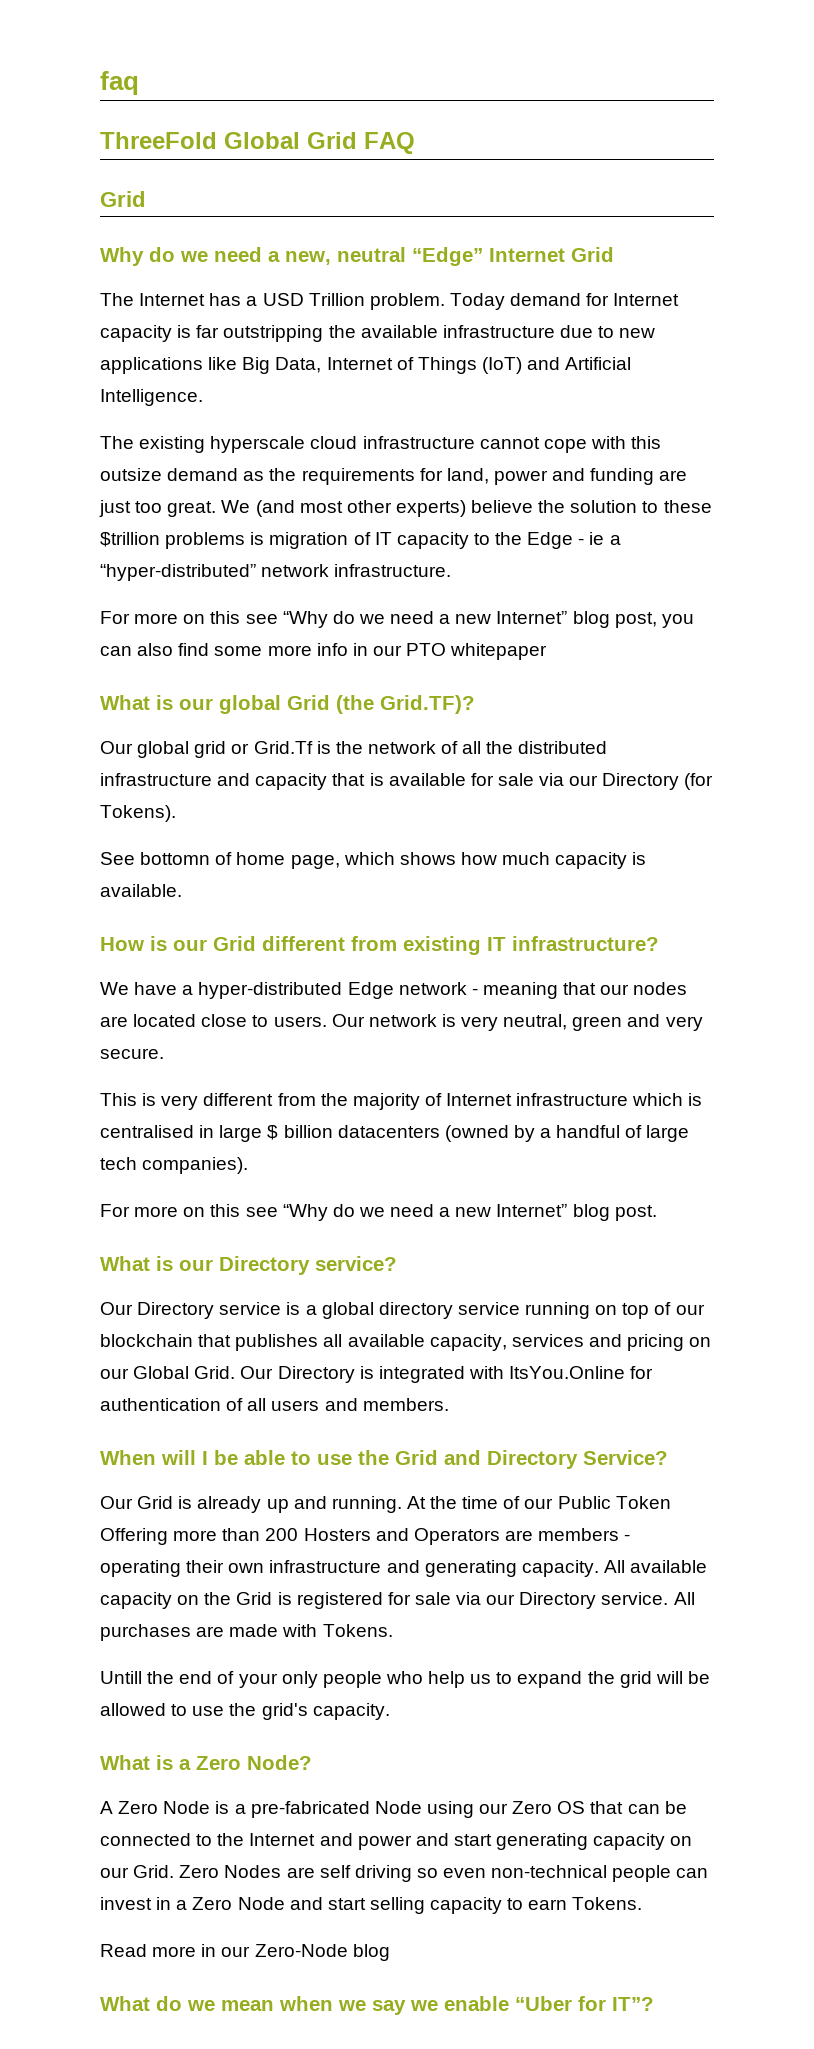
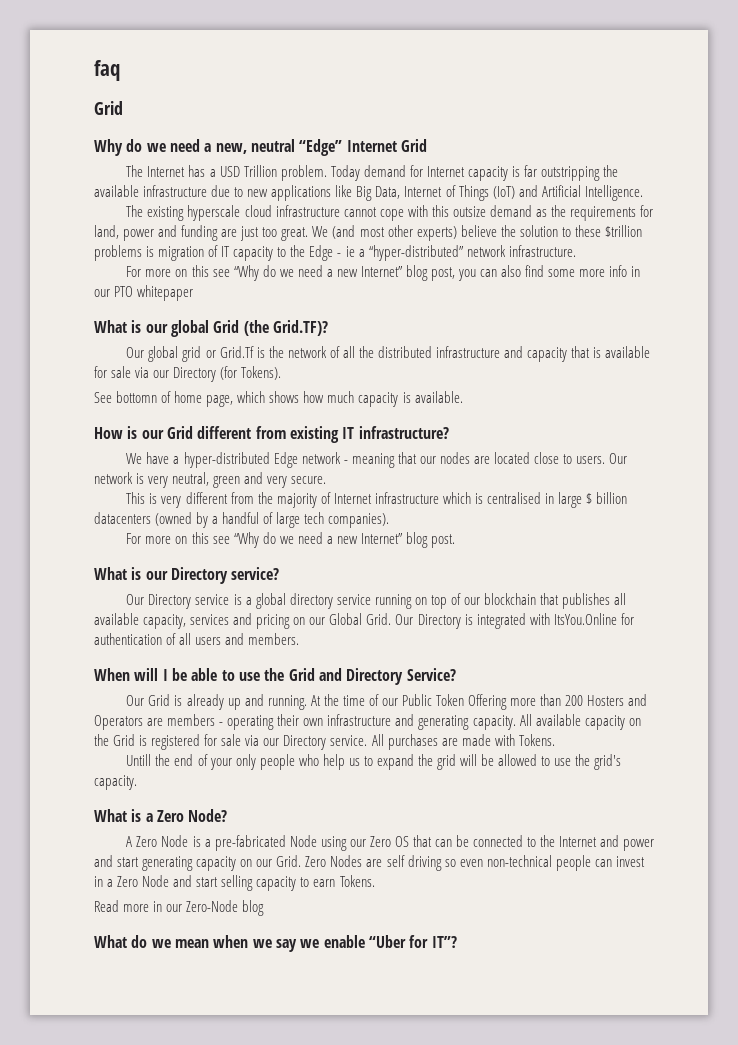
- ThreeFold Global Grid FAQ

